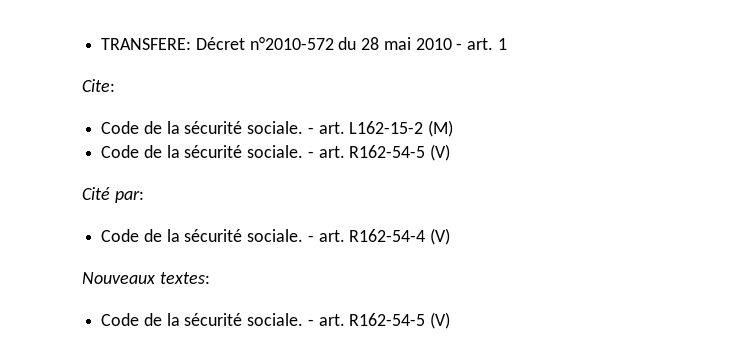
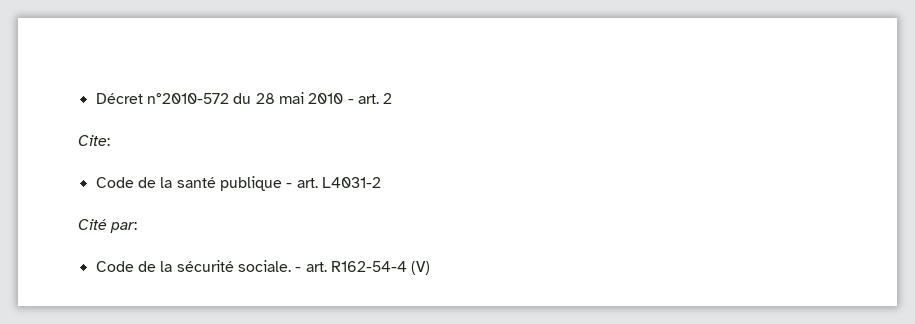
- TRANSFERE: Décret n°2010-572 du 28 mai 2010 - art. 1
+ Décret n°2010-572 du 28 mai 2010 - art. 2
- Code de la sécurité sociale. - art. L162-15-2 (M)
- Code de la sécurité sociale. - art. R162-54-5 (V)
+ Code de la santé publique - art. L4031-2
- Nouveaux textes:
- Code de la sécurité sociale. - art. R162-54-5 (V)

